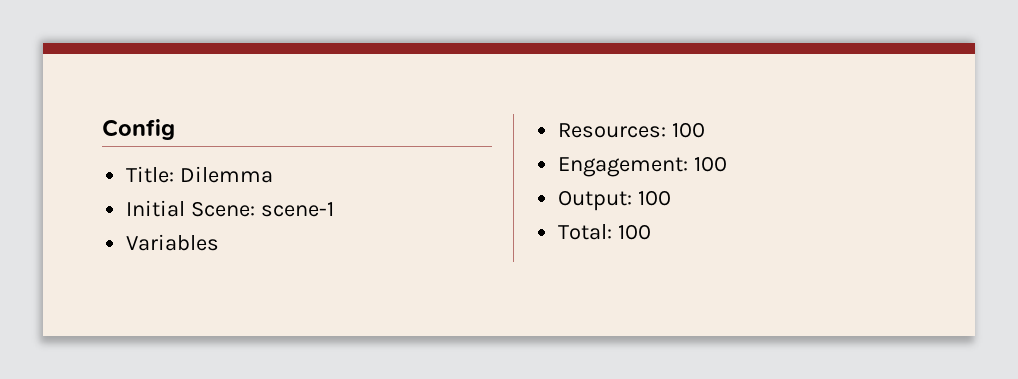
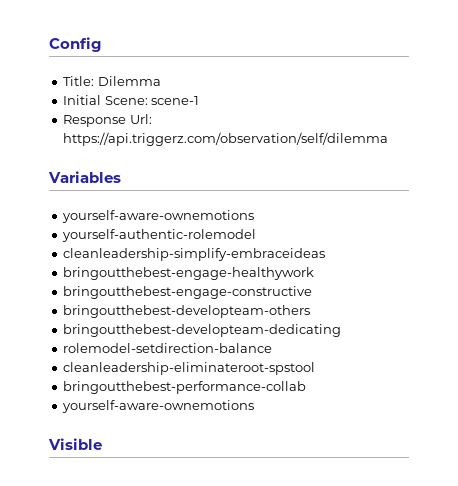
+ Response Url: https://api.triggerz.com/observation/self/dilemma
  Variables
- Resources: 100
- Engagement: 100
- Output: 100
- Total: 100
+ yourself-aware-ownemotions
+ yourself-authentic-rolemodel
+ cleanleadership-simplify-embraceideas
+ bringoutthebest-engage-healthywork
+ bringoutthebest-engage-constructive
+ bringoutthebest-developteam-others
+ bringoutthebest-developteam-dedicating
+ rolemodel-setdirection-balance
+ cleanleadership-eliminateroot-spstool
+ bringoutthebest-performance-collab
+ yourself-aware-ownemotions
+ Visible

